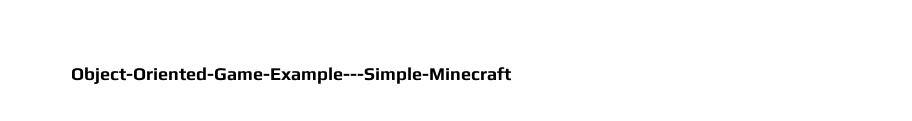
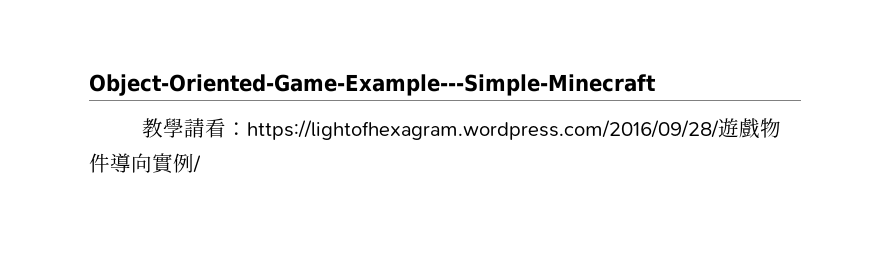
+ 教學請看：https://lightofhexagram.wordpress.com/2016/09/28/遊戲物件導向實例/

